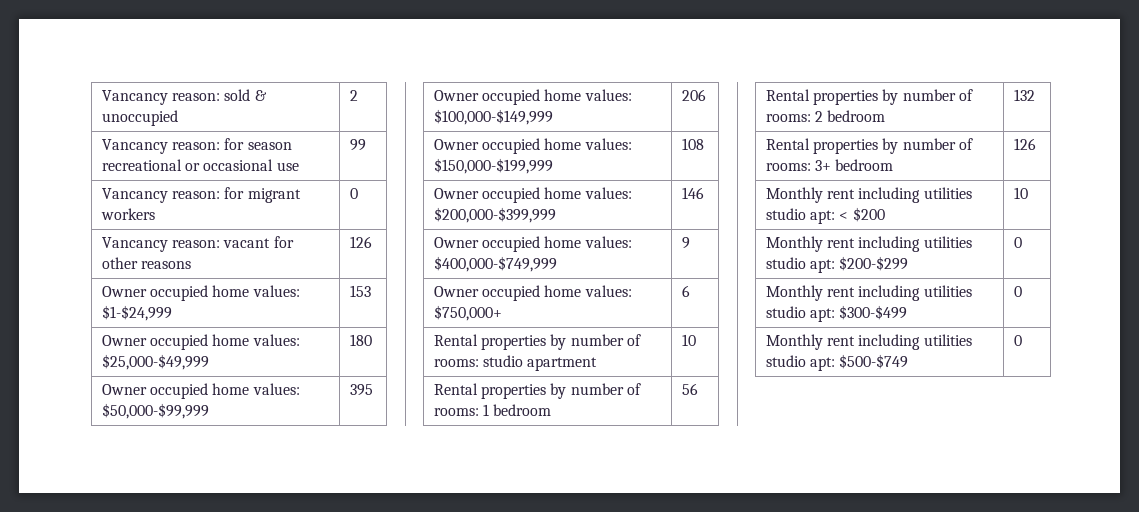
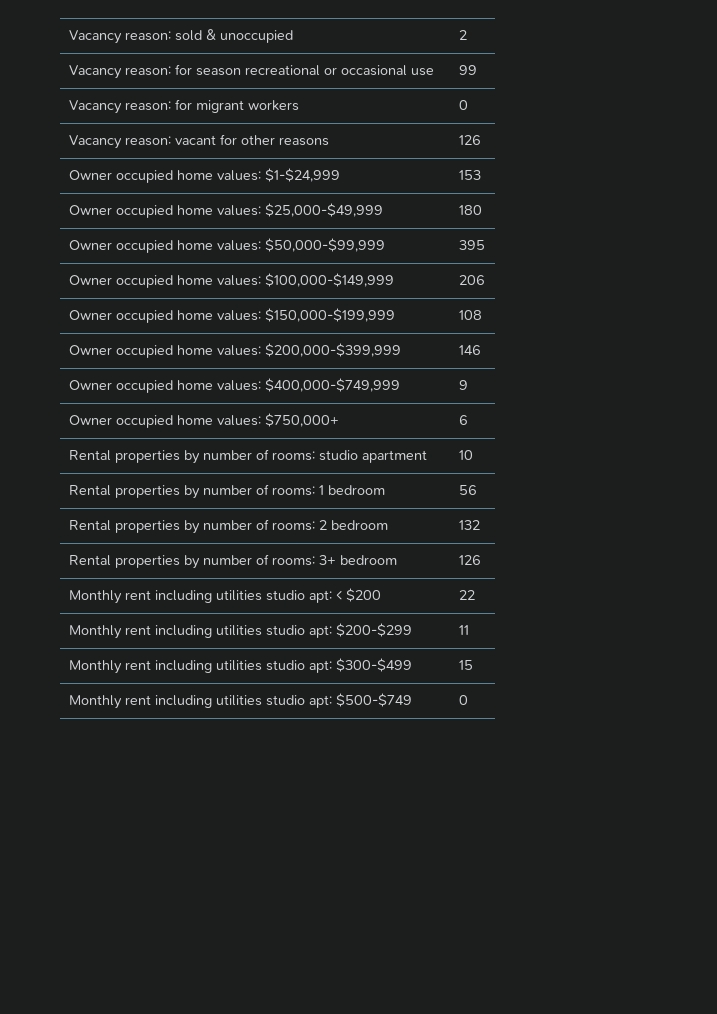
- Vancancy reason: sold & unoccupied | 2
+ Vacancy reason: sold & unoccupied | 2
- Vancancy reason: for season recreational or occasional use | 99
+ Vacancy reason: for season recreational or occasional use | 99
- Vancancy reason: for migrant workers | 0
+ Vacancy reason: for migrant workers | 0
- Vancancy reason: vacant for other reasons | 126
+ Vacancy reason: vacant for other reasons | 126
- Monthly rent including utilities studio apt: < $200 | 10
+ Monthly rent including utilities studio apt: < $200 | 22
- Monthly rent including utilities studio apt: $200-$299 | 0
+ Monthly rent including utilities studio apt: $200-$299 | 11
- Monthly rent including utilities studio apt: $300-$499 | 0
+ Monthly rent including utilities studio apt: $300-$499 | 15

